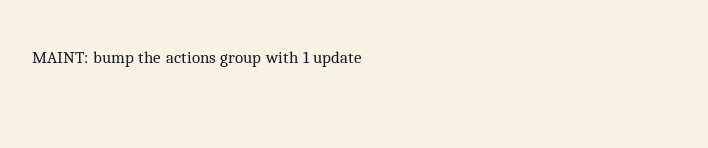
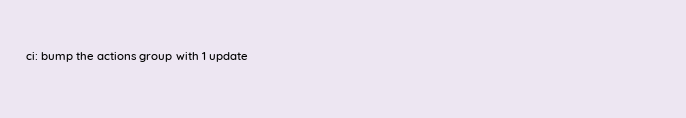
- MAINT: bump the actions group with 1 update
+ ci: bump the actions group with 1 update

